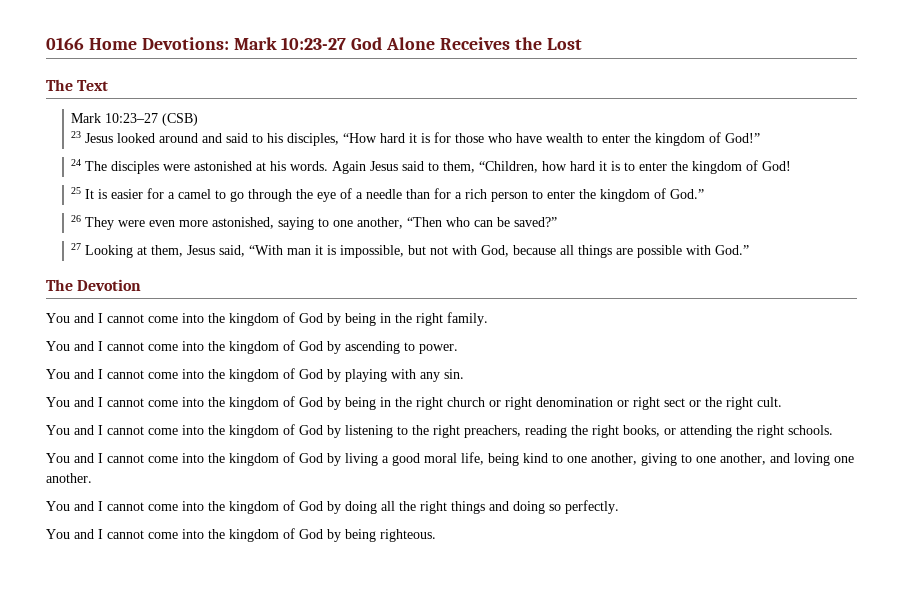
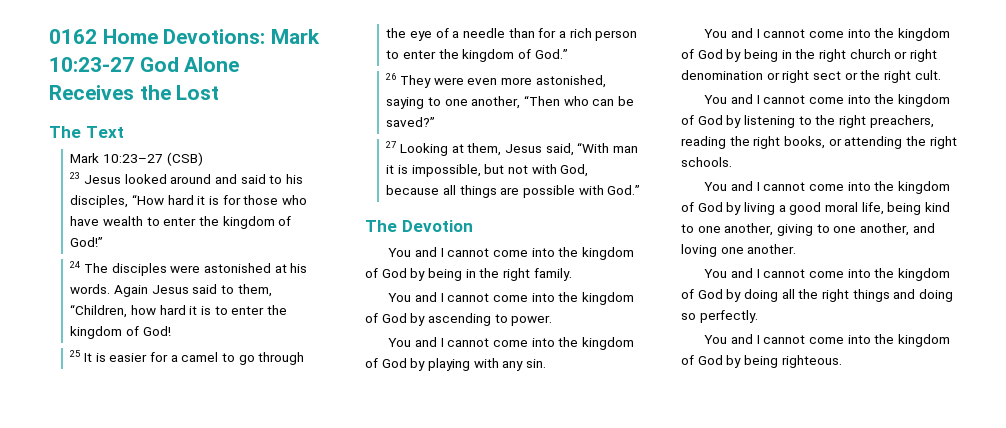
- 0166 Home Devotions: Mark 10:23-27 God Alone Receives the Lost
+ 0162 Home Devotions: Mark 10:23-27 God Alone Receives the Lost

